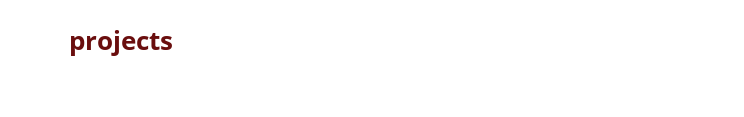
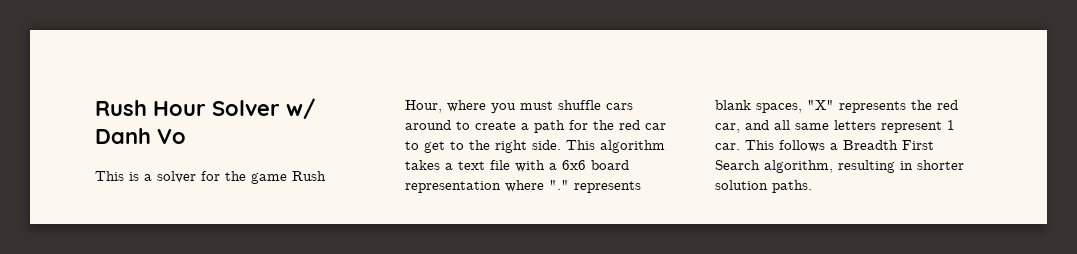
- projects
+ Rush Hour Solver w/ Danh Vo
+ This is a solver for the game Rush Hour, where you must shuffle cars around to create a path for the red car to get to the right side. This algorithm takes a text file with a 6x6 board representation where "." represents blank spaces, "X" represents the red car, and all same letters represent 1 car. This follows a Breadth First Search algorithm, resulting in shorter solution paths.

